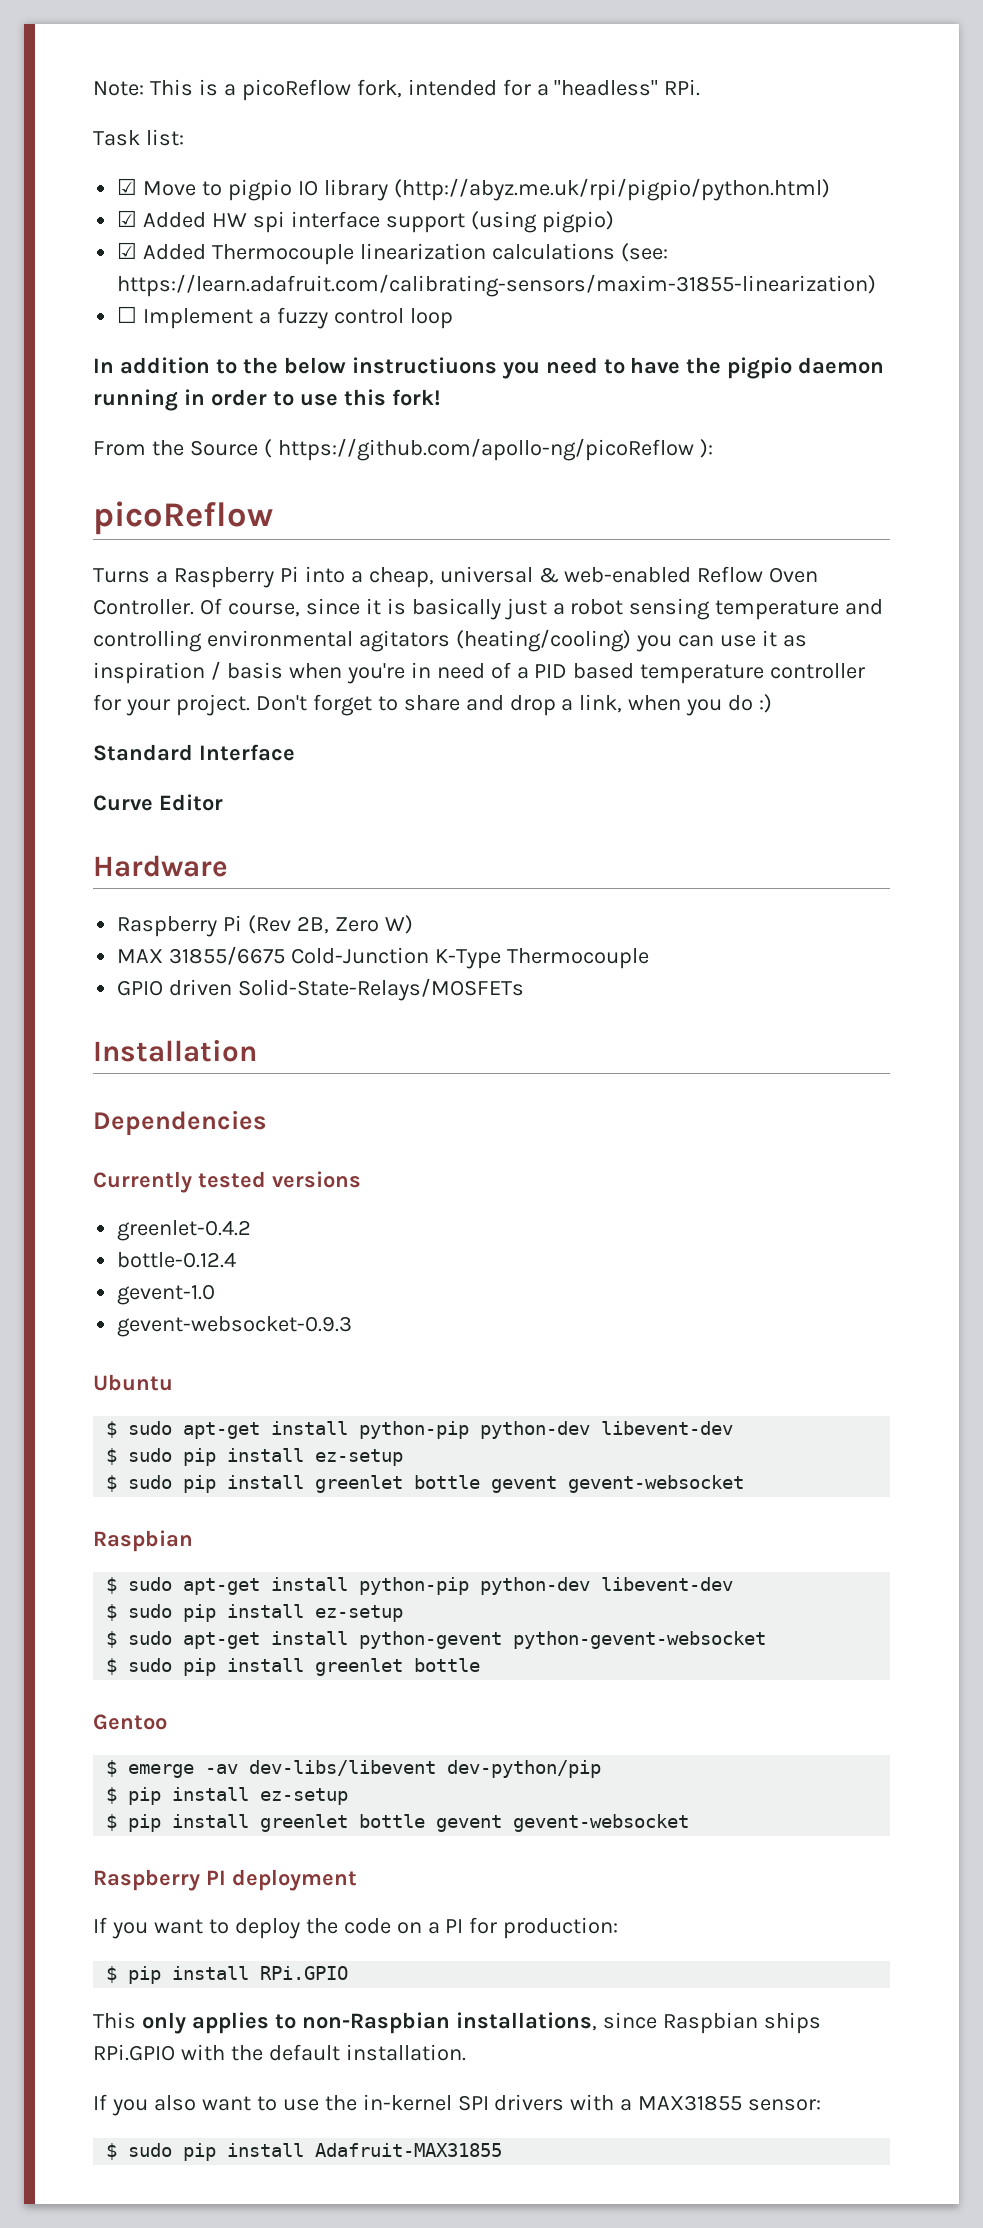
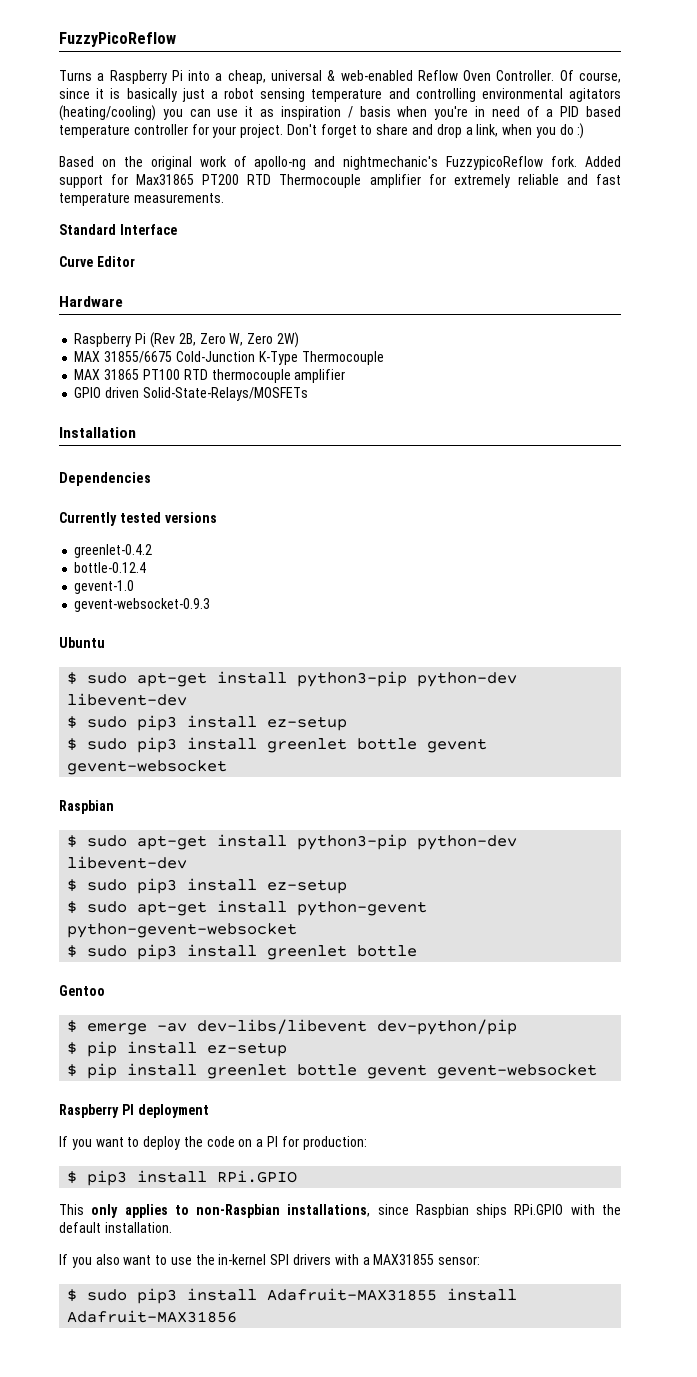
- Note: This is a picoReflow fork, intended for a "headless" RPi.
- Task list:
- ☑ Move to pigpio IO library (http://abyz.me.uk/rpi/pigpio/python.html)
- ☑ Added HW spi interface support (using pigpio)
- ☑ Added Thermocouple linearization calculations (see: https://learn.adafruit.com/calibrating-sensors/maxim-31855-linearization)
- ☐ Implement a fuzzy control loop
- In addition to the below instructiuons you need to have the pigpio daemon running in order to use this fork!
- From the Source ( https://github.com/apollo-ng/picoReflow ):
- picoReflow
+ FuzzyPicoReflow
+ Based on the original work of apollo-ng and nightmechanic's FuzzypicoReflow fork. Added support for Max31865 PT200 RTD Thermocouple amplifier for extremely reliable and fast temperature measurements.
- Raspberry Pi (Rev 2B, Zero W)
+ Raspberry Pi (Rev 2B, Zero W, Zero 2W)
+ MAX 31865 PT100 RTD thermocouple amplifier
  Ubuntu
- $ sudo apt-get install python-pip python-dev libevent-dev
- $ sudo pip install ez-setup
- $ sudo pip install greenlet bottle gevent gevent-websocket
+ $ sudo apt-get install python3-pip python-dev libevent-dev
+ $ sudo pip3 install ez-setup
+ $ sudo pip3 install greenlet bottle gevent gevent-websocket
  Raspbian
- $ sudo apt-get install python-pip python-dev libevent-dev
- $ sudo pip install ez-setup
+ $ sudo apt-get install python3-pip python-dev libevent-dev
+ $ sudo pip3 install ez-setup
  $ sudo apt-get install python-gevent python-gevent-websocket
- $ sudo pip install greenlet bottle
+ $ sudo pip3 install greenlet bottle
- $ pip install RPi.GPIO
+ $ pip3 install RPi.GPIO
- $ sudo pip install Adafruit-MAX31855
+ $ sudo pip3 install Adafruit-MAX31855 install Adafruit-MAX31856

